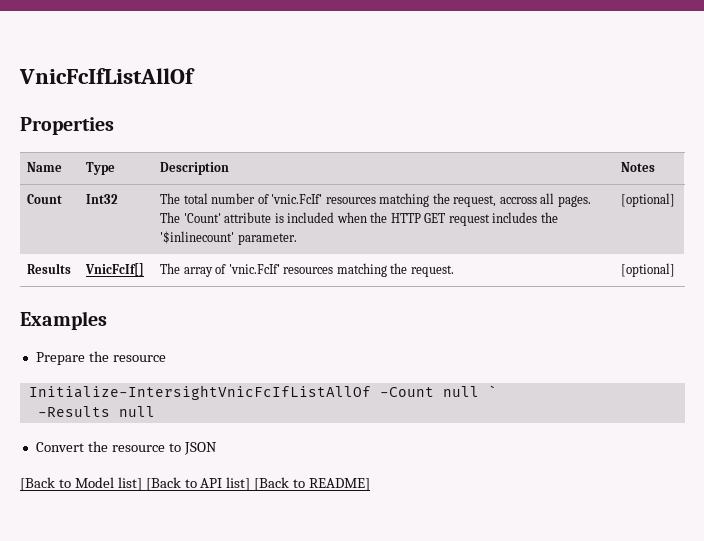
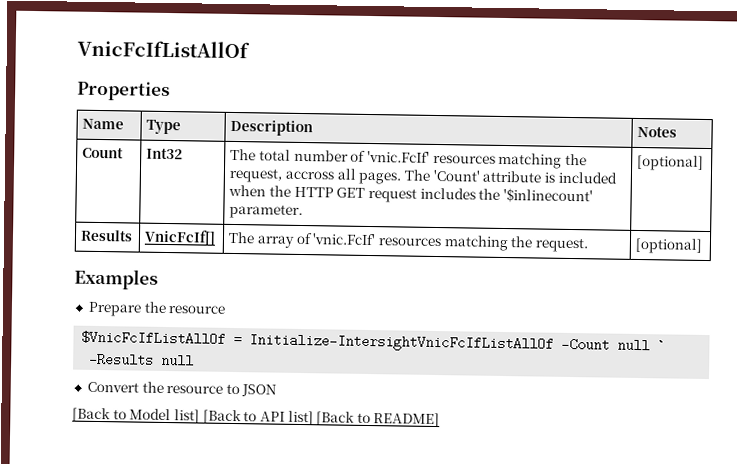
- Initialize-IntersightVnicFcIfListAllOf -Count null `
+ $VnicFcIfListAllOf = Initialize-IntersightVnicFcIfListAllOf -Count null `

